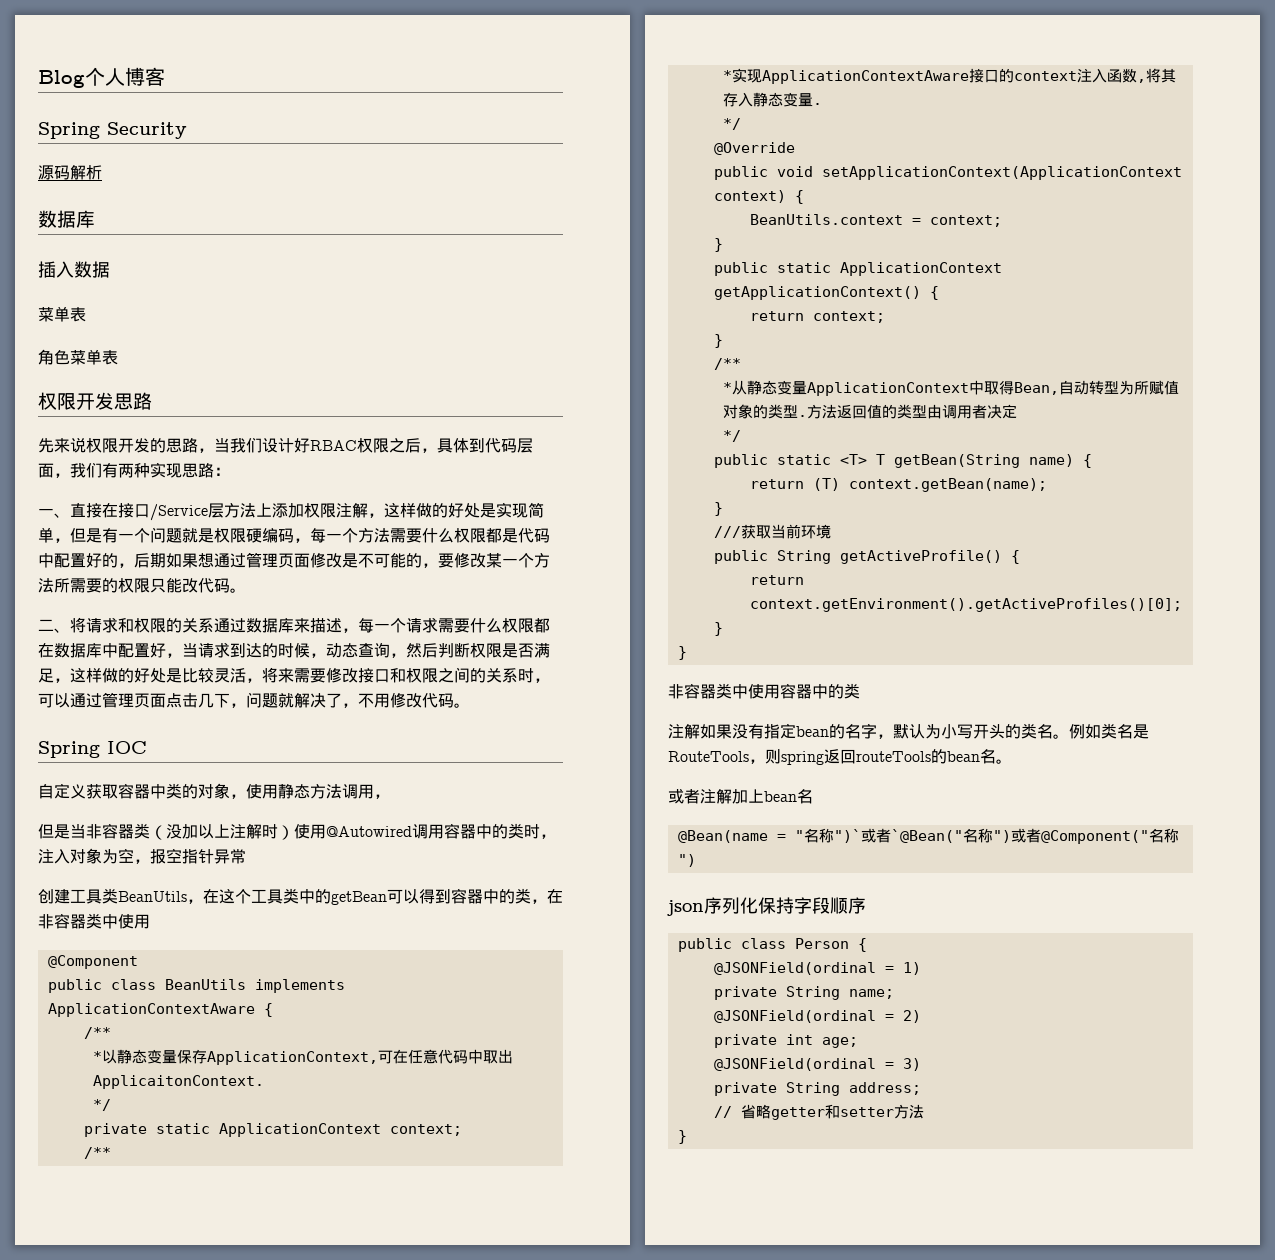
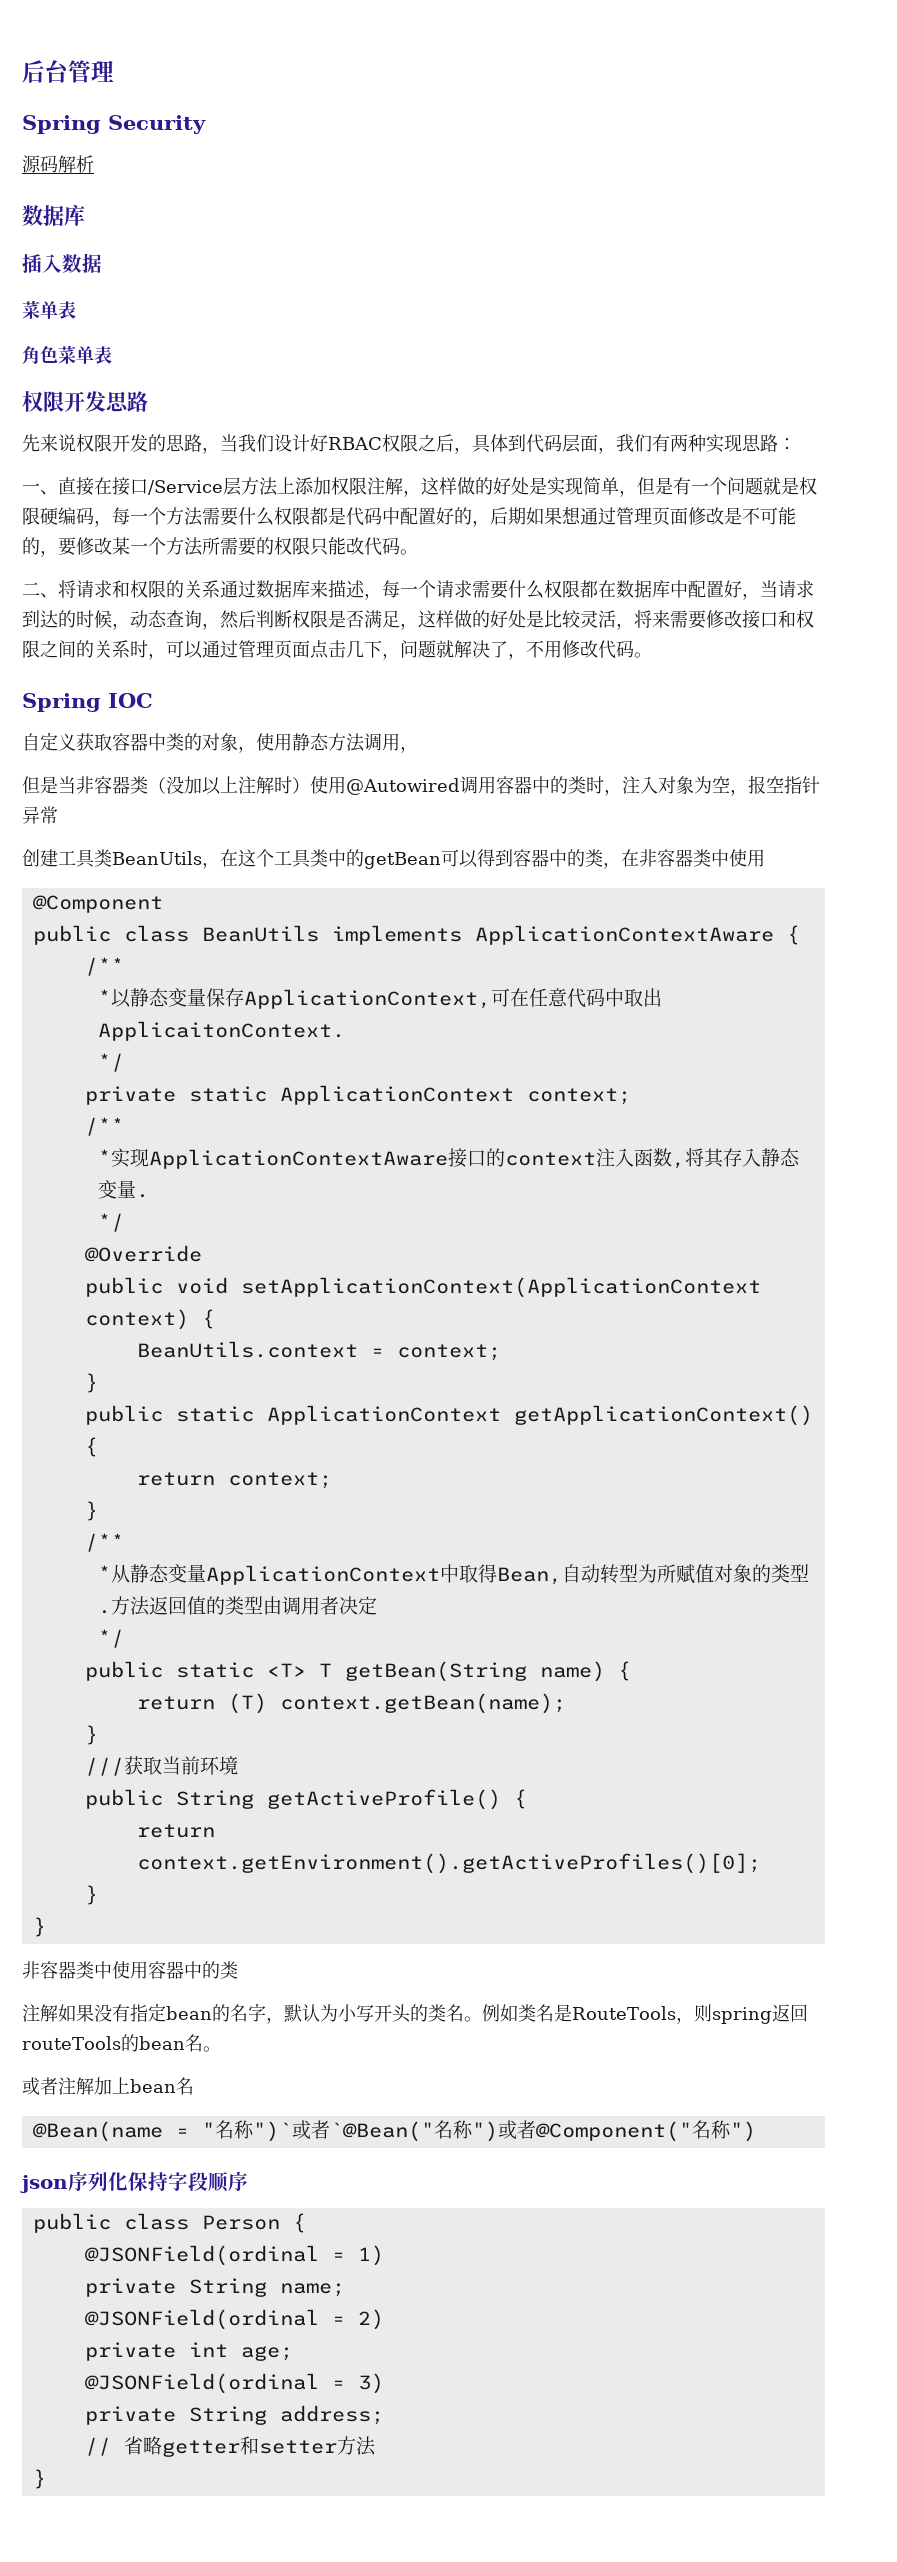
- Blog个人博客
+ 后台管理

